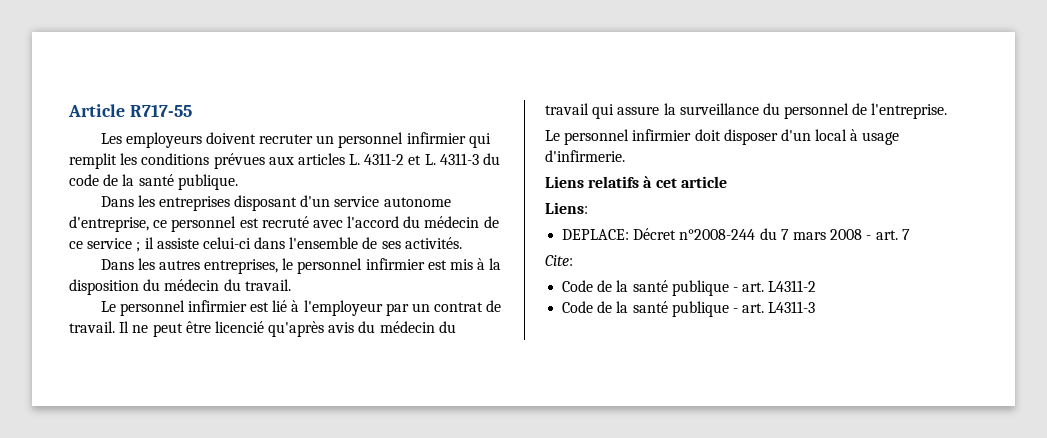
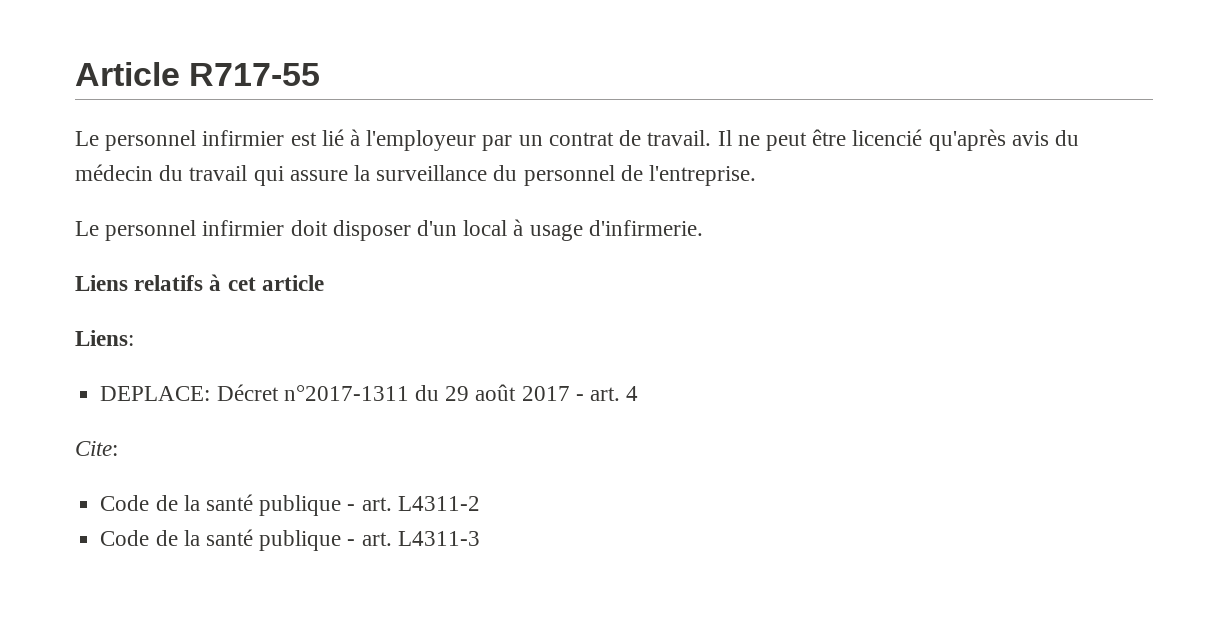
- Les employeurs doivent recruter un personnel infirmier qui remplit les conditions prévues aux articles L. 4311-2 et L. 4311-3 du code de la santé publique.
- Dans les entreprises disposant d'un service autonome d'entreprise, ce personnel est recruté avec l'accord du médecin de ce service ; il assiste celui-ci dans l'ensemble de ses activités.
- Dans les autres entreprises, le personnel infirmier est mis à la disposition du médecin du travail.
- DEPLACE: Décret n°2008-244 du 7 mars 2008 - art. 7
+ DEPLACE: Décret n°2017-1311 du 29 août 2017 - art. 4

